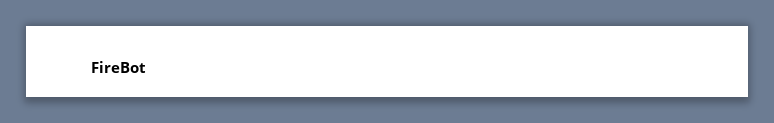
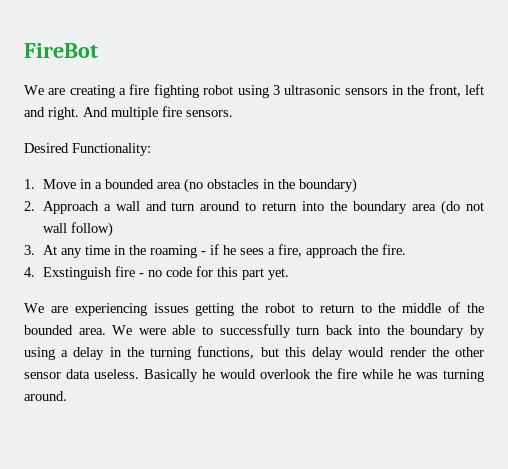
+ We are creating a fire fighting robot using 3 ultrasonic sensors in the front, left and right. And multiple fire sensors.
+ Desired Functionality:
+ 1. Move in a bounded area (no obstacles in the boundary)
+ 2. Approach a wall and turn around to return into the boundary area (do not wall follow)
+ 3. At any time in the roaming - if he sees a fire, approach the fire.
+ 4. Exstinguish fire - no code for this part yet.
+ We are experiencing issues getting the robot to return to the middle of the bounded area. We were able to successfully turn back into the boundary by using a delay in the turning functions, but this delay would render the other sensor data useless. Basically he would overlook the fire while he was turning around.

